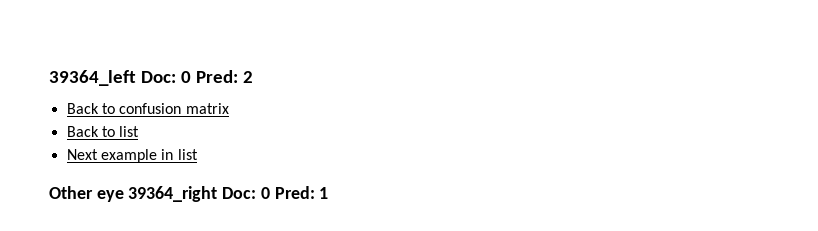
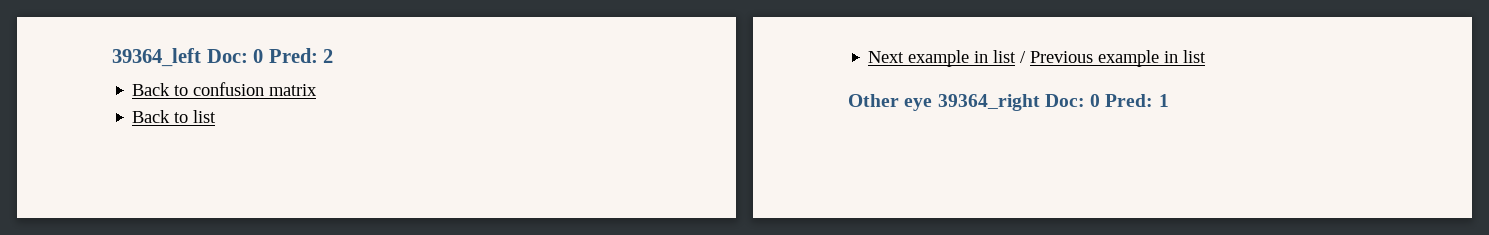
- Next example in list
+ Next example in list / Previous example in list

